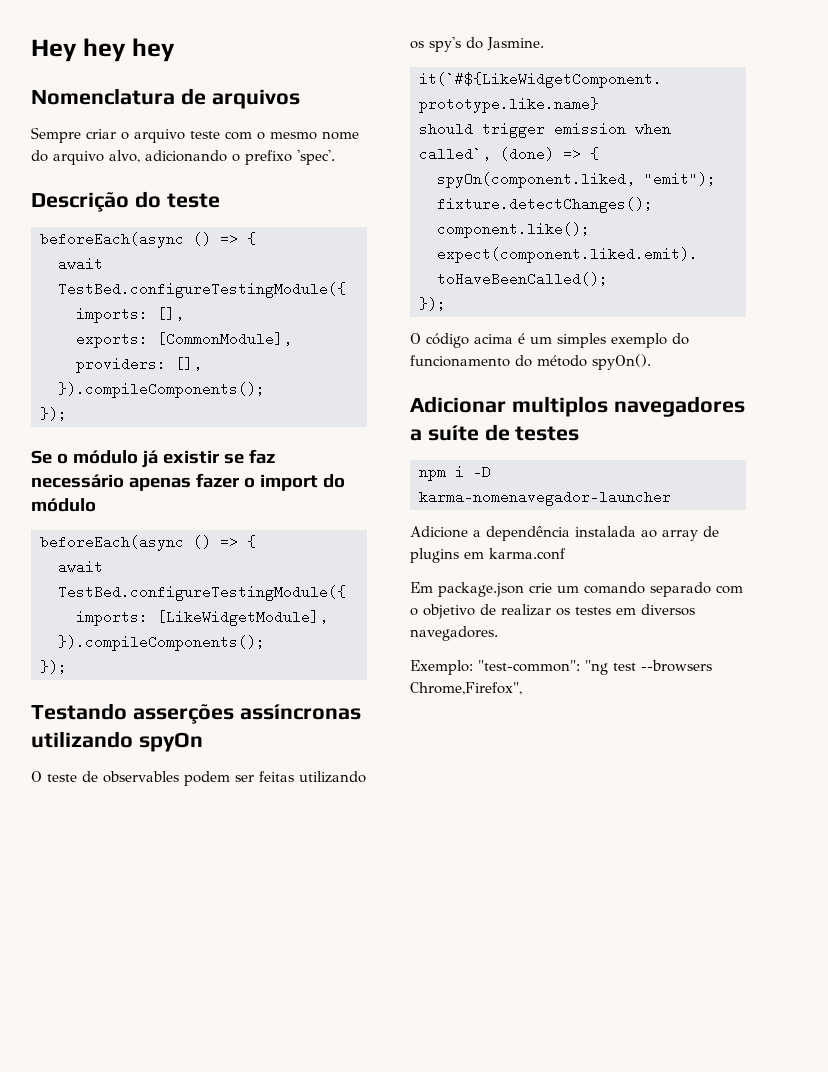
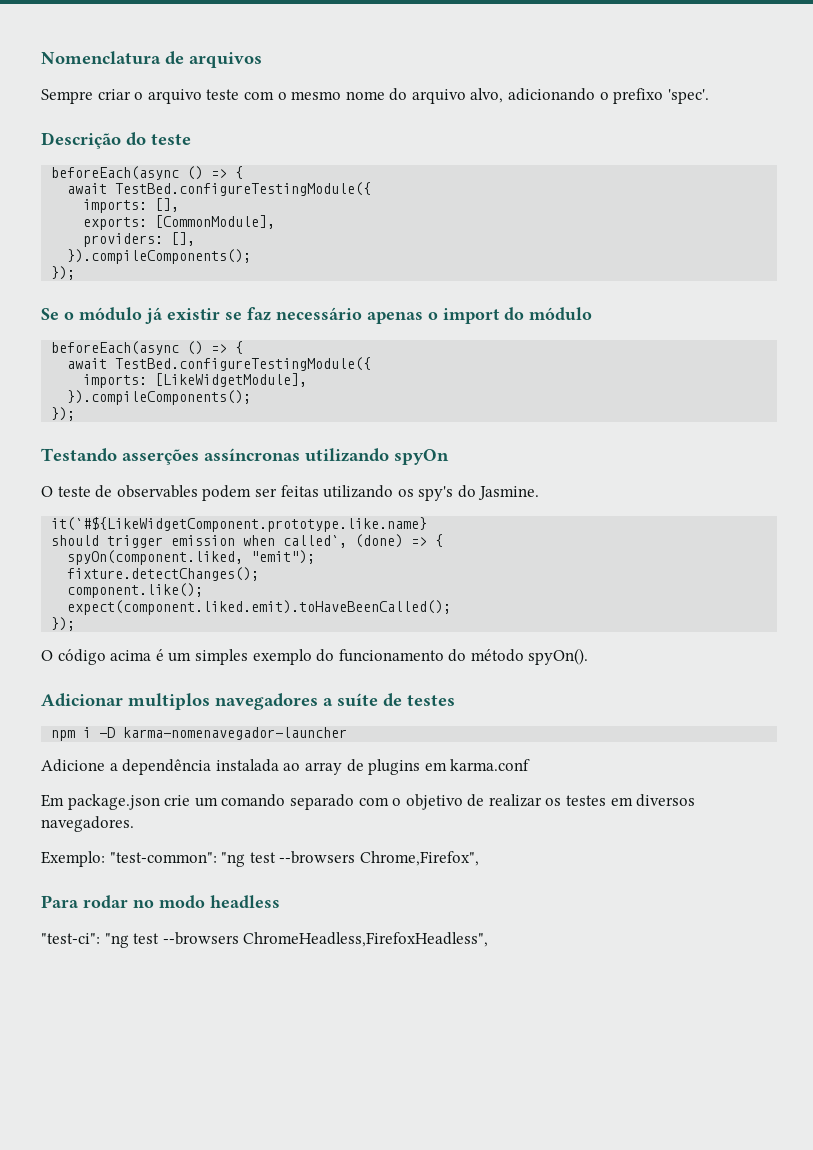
- Hey hey hey
- Se o módulo já existir se faz necessário apenas fazer o import do módulo
+ Se o módulo já existir se faz necessário apenas o import do módulo
+ Para rodar no modo headless
+ "test-ci": "ng test --browsers ChromeHeadless,FirefoxHeadless",

